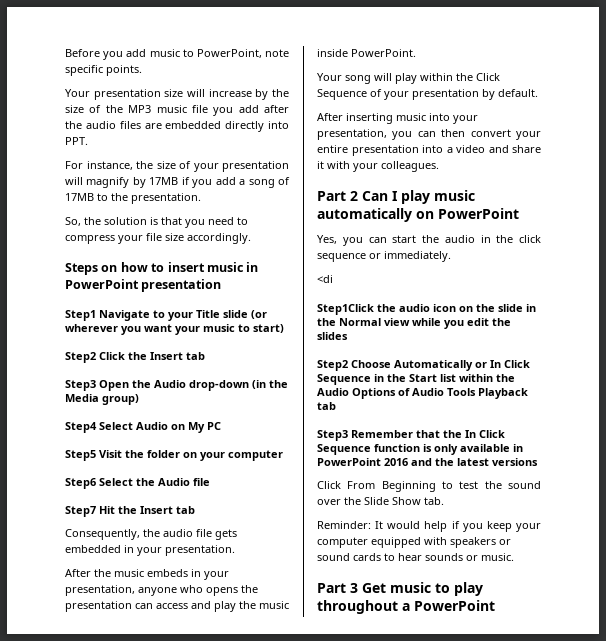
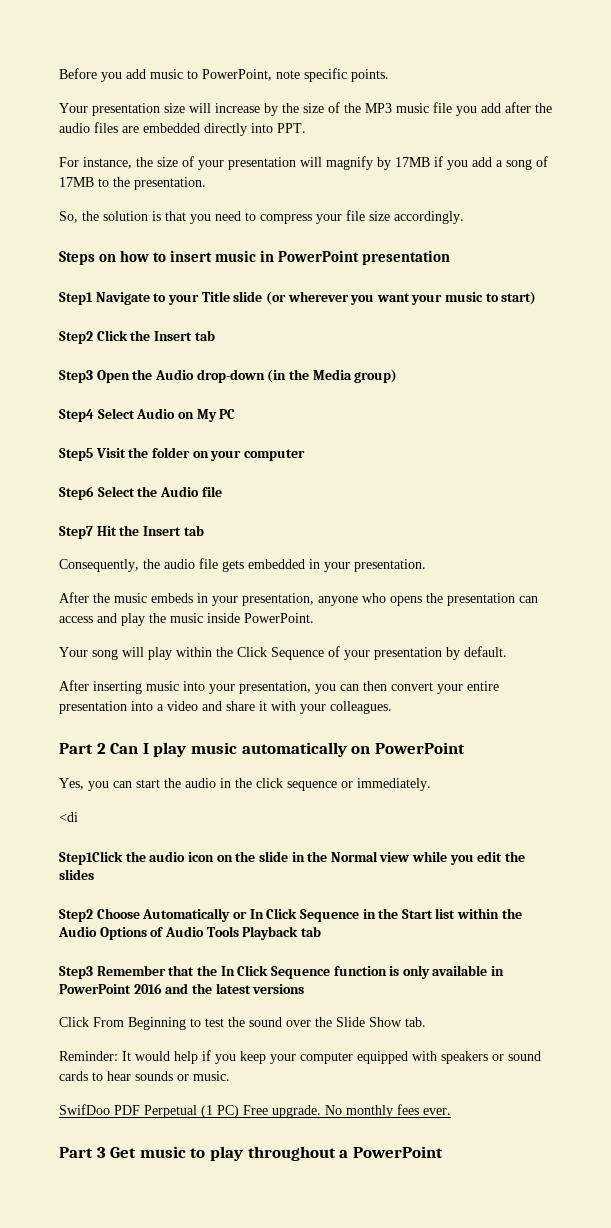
+ SwifDoo PDF Perpetual (1 PC) Free upgrade. No monthly fees ever.

